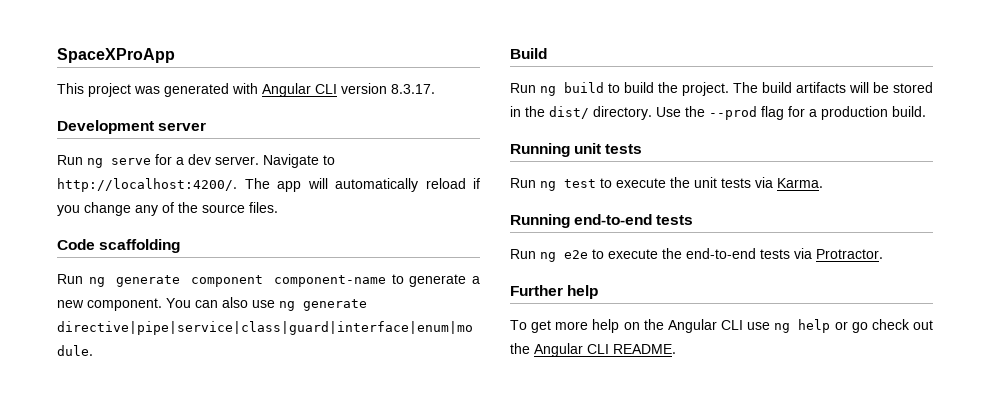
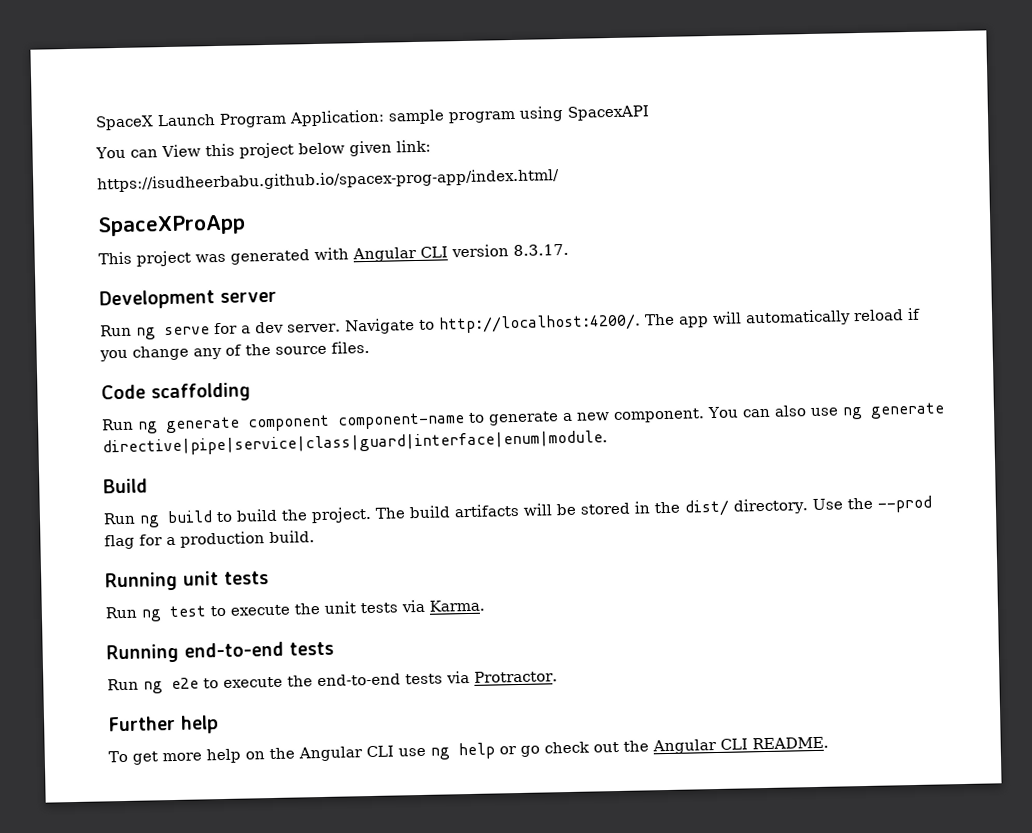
+ SpaceX Launch Program Application: sample program using SpacexAPI
+ You can View this project below given link:
+ https://isudheerbabu.github.io/spacex-prog-app/index.html/

